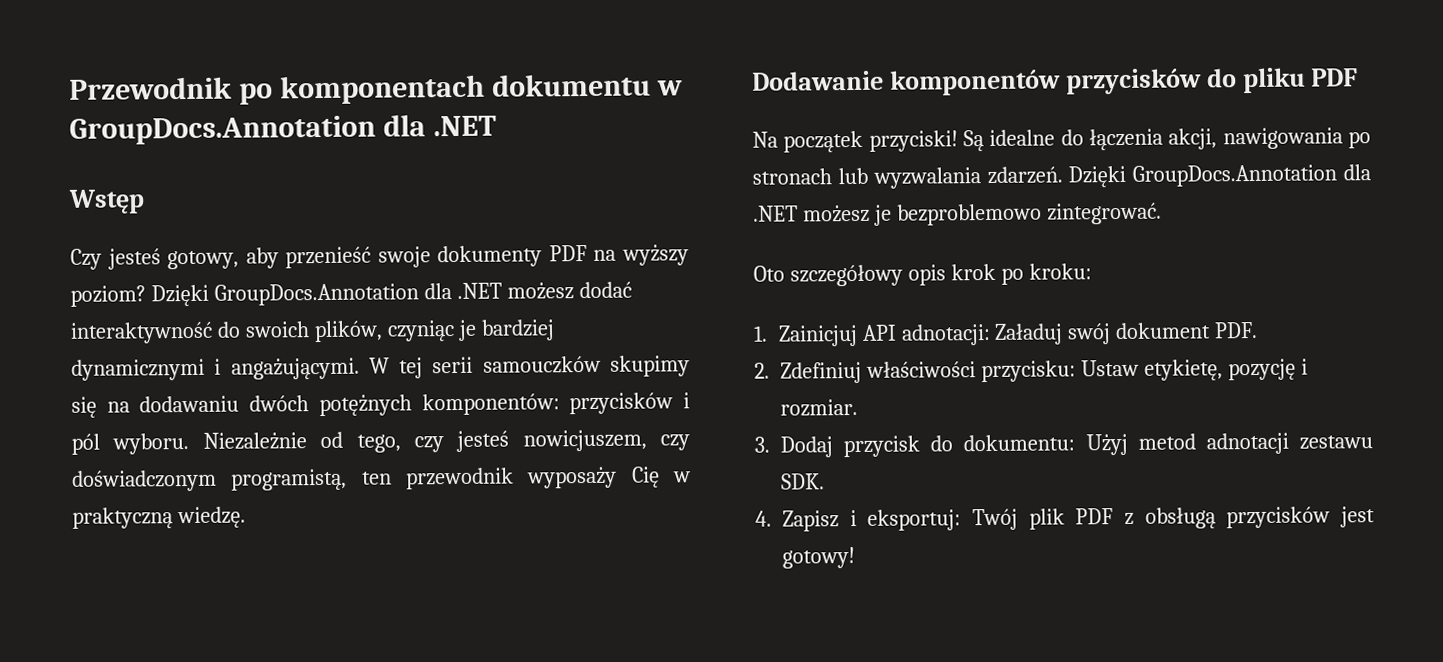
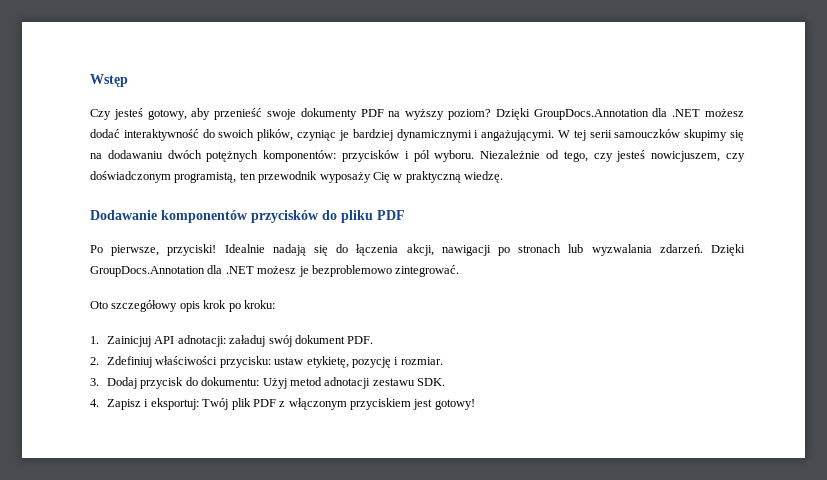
- Przewodnik po komponentach dokumentu w GroupDocs.Annotation dla .NET
- Na początek przyciski! Są idealne do łączenia akcji, nawigowania po stronach lub wyzwalania zdarzeń.
+ Po pierwsze, przyciski! Idealnie nadają się do łączenia akcji, nawigacji po stronach lub wyzwalania zdarzeń.
- 1. Zainicjuj API adnotacji: Załaduj swój dokument PDF.
+ 1. Zainicjuj API adnotacji: załaduj swój dokument PDF.
- 2. Zdefiniuj właściwości przycisku: Ustaw etykietę, pozycję i rozmiar.
+ 2. Zdefiniuj właściwości przycisku: ustaw etykietę, pozycję i rozmiar.
- 4. Zapisz i eksportuj: Twój plik PDF z obsługą przycisków jest gotowy!
+ 4. Zapisz i eksportuj: Twój plik PDF z włączonym przyciskiem jest gotowy!

